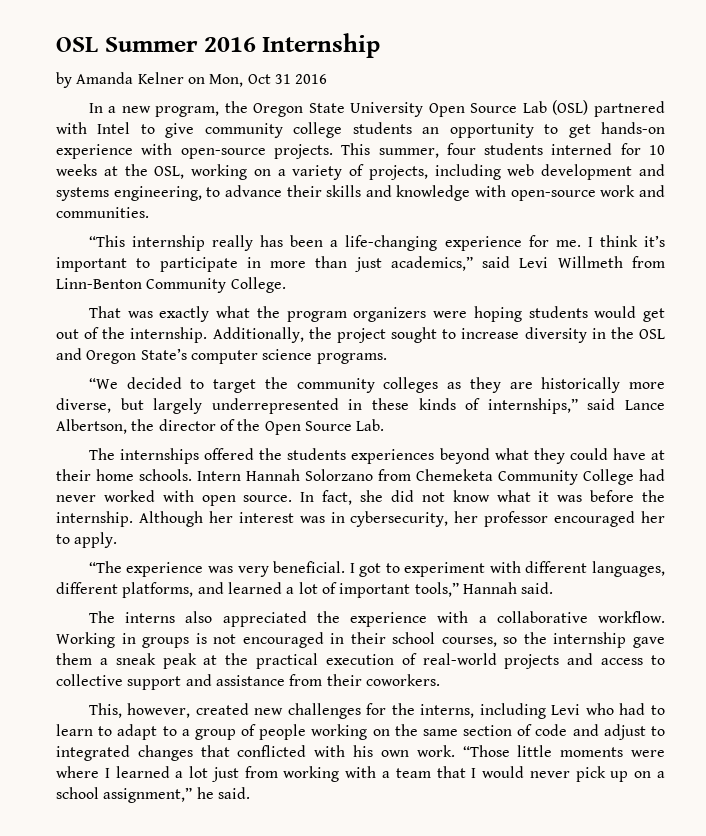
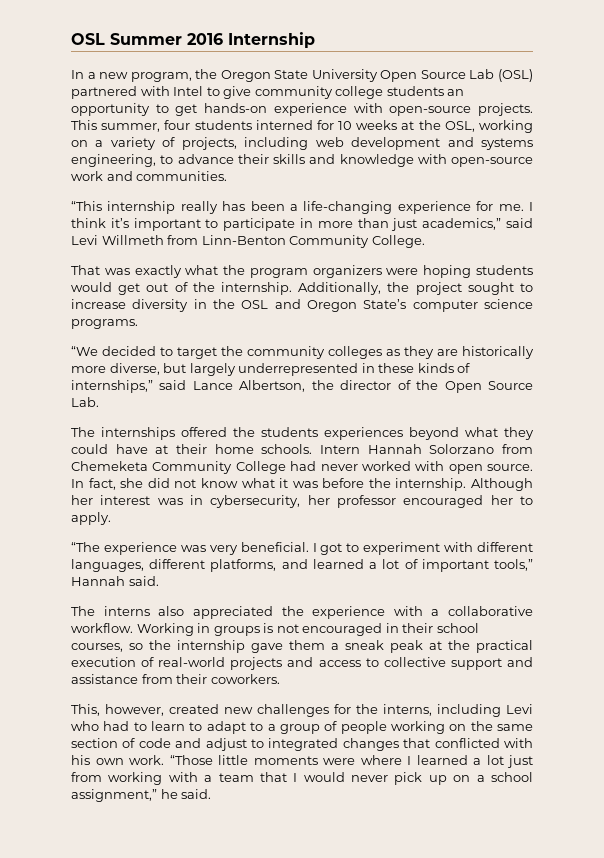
- by Amanda Kelner on Mon, Oct 31 2016

